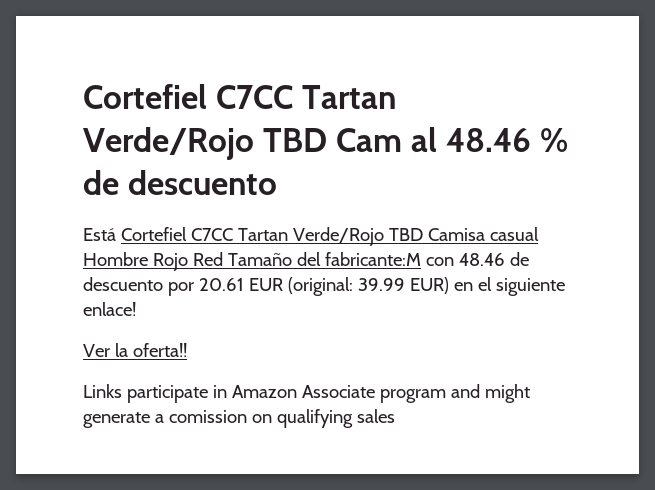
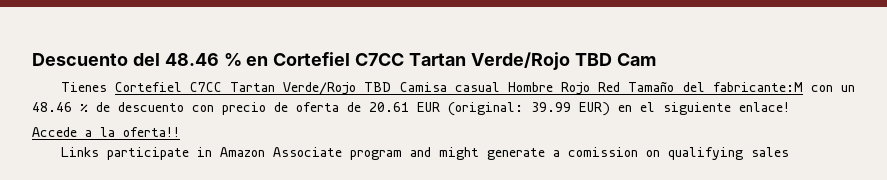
- Cortefiel C7CC Tartan Verde/Rojo TBD Cam al 48.46 % de descuento
- Está Cortefiel C7CC Tartan Verde/Rojo TBD Camisa casual Hombre Rojo Red Tamaño del fabricante:M con 48.46 de descuento por 20.61 EUR (original: 39.99 EUR) en el siguiente enlace!
+ Descuento del 48.46 % en Cortefiel C7CC Tartan Verde/Rojo TBD Cam
+ Tienes Cortefiel C7CC Tartan Verde/Rojo TBD Camisa casual Hombre Rojo Red Tamaño del fabricante:M con un 48.46 % de descuento con precio de oferta de 20.61 EUR (original: 39.99 EUR) en el siguiente enlace!
- Ver la oferta!!
+ Accede a la oferta!!

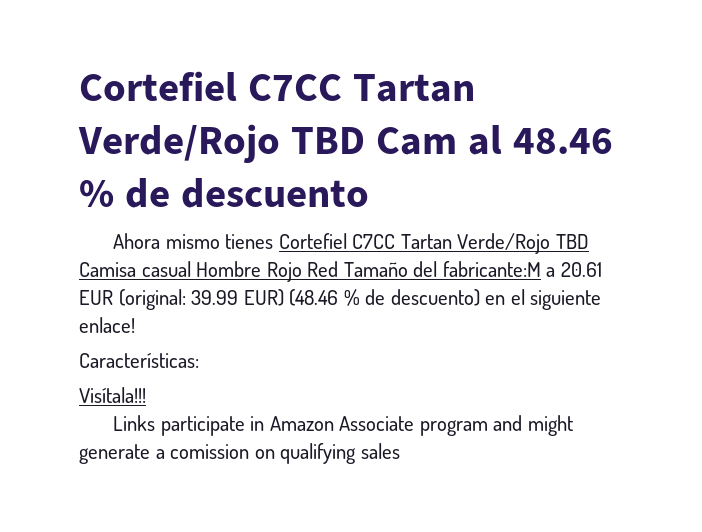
- Descuento del 48.46 % en Cortefiel C7CC Tartan Verde/Rojo TBD Cam
- Tienes Cortefiel C7CC Tartan Verde/Rojo TBD Camisa casual Hombre Rojo Red Tamaño del fabricante:M con un 48.46 % de descuento con precio de oferta de 20.61 EUR (original: 39.99 EUR) en el siguiente enlace!
+ Cortefiel C7CC Tartan Verde/Rojo TBD Cam al 48.46 % de descuento
+ Ahora mismo tienes Cortefiel C7CC Tartan Verde/Rojo TBD Camisa casual Hombre Rojo Red Tamaño del fabricante:M a 20.61 EUR (original: 39.99 EUR) (48.46 % de descuento) en el siguiente enlace!
- Accede a la oferta!!
+ Características:
+ Visítala!!!

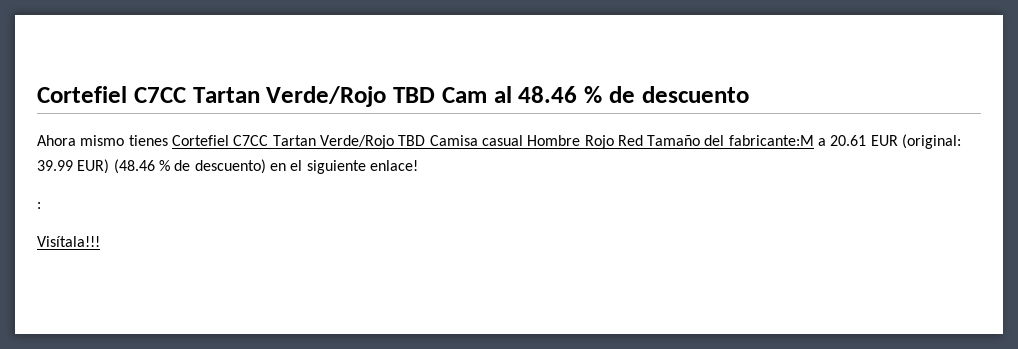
- Características:
+ :
- Links participate in Amazon Associate program and might generate a comission on qualifying sales

